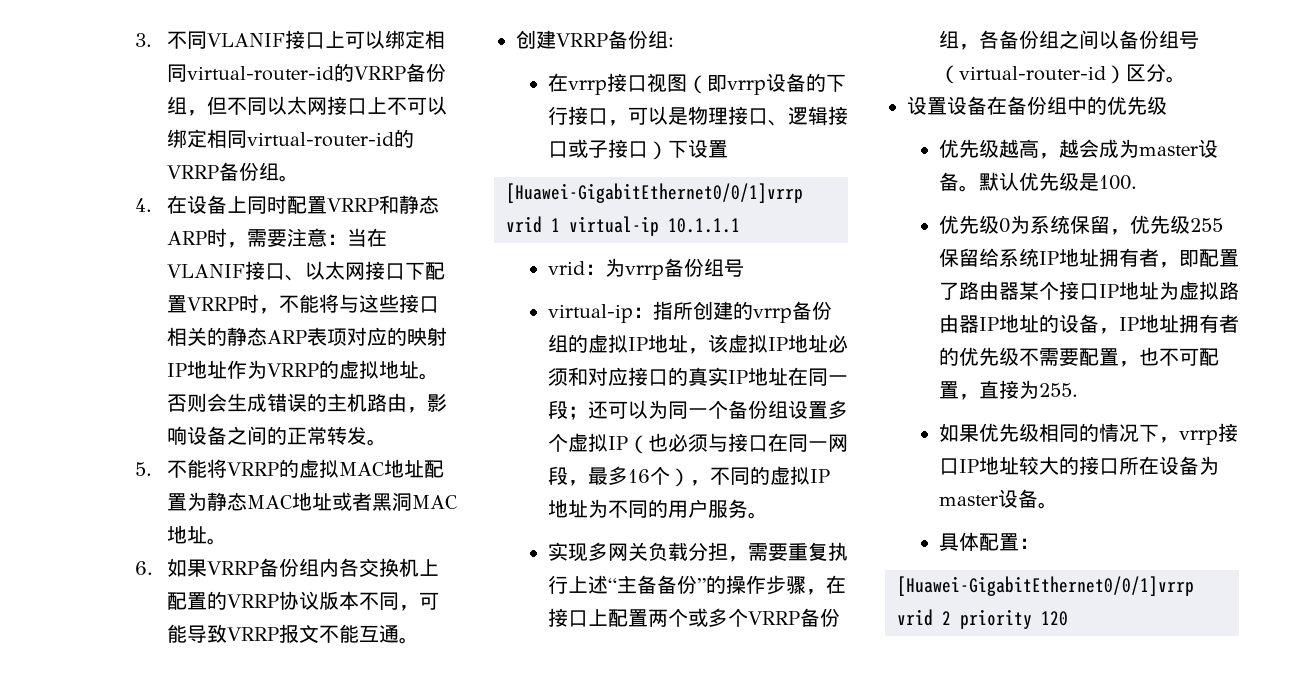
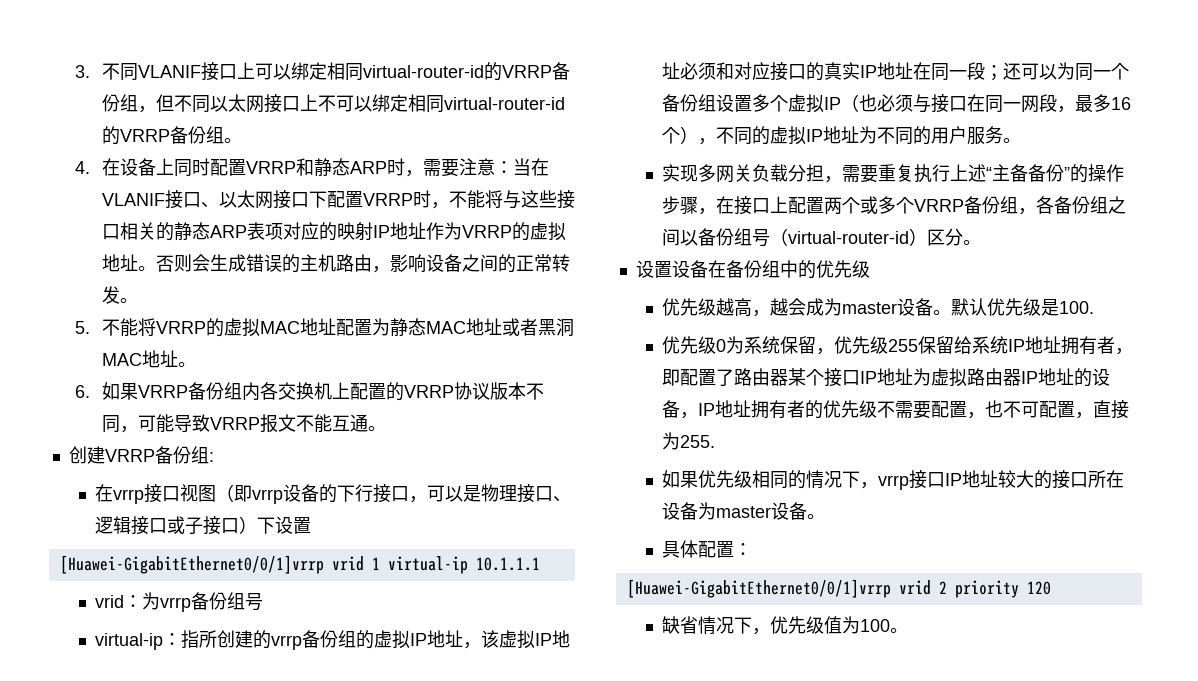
+ 缺省情况下，优先级值为100。

